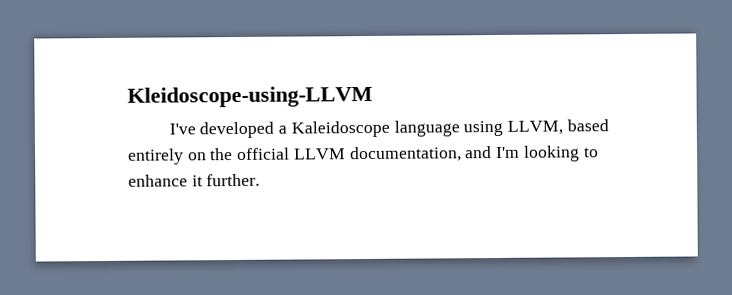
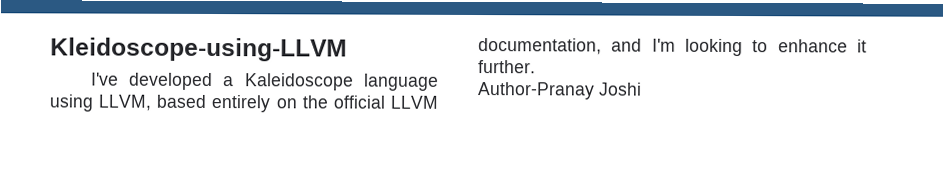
+ Author-Pranay Joshi

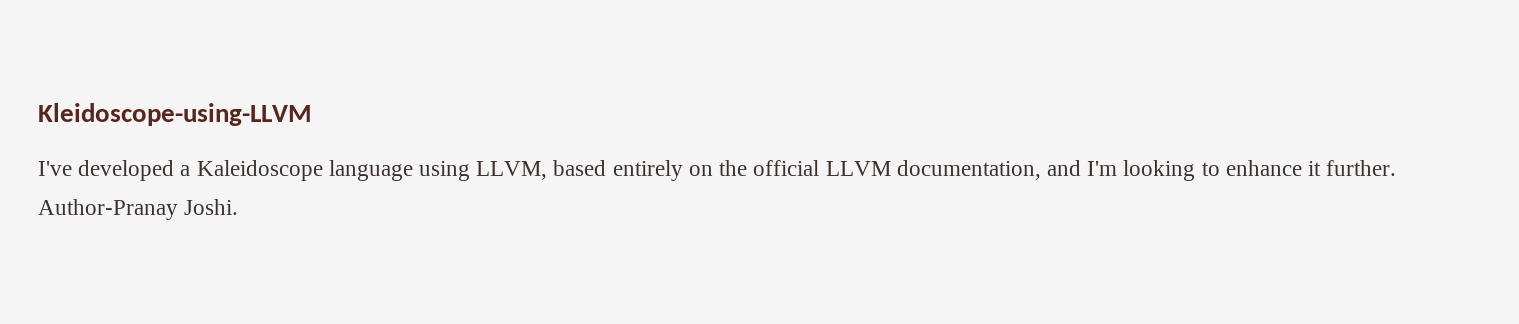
- Author-Pranay Joshi
+ Author-Pranay Joshi.

